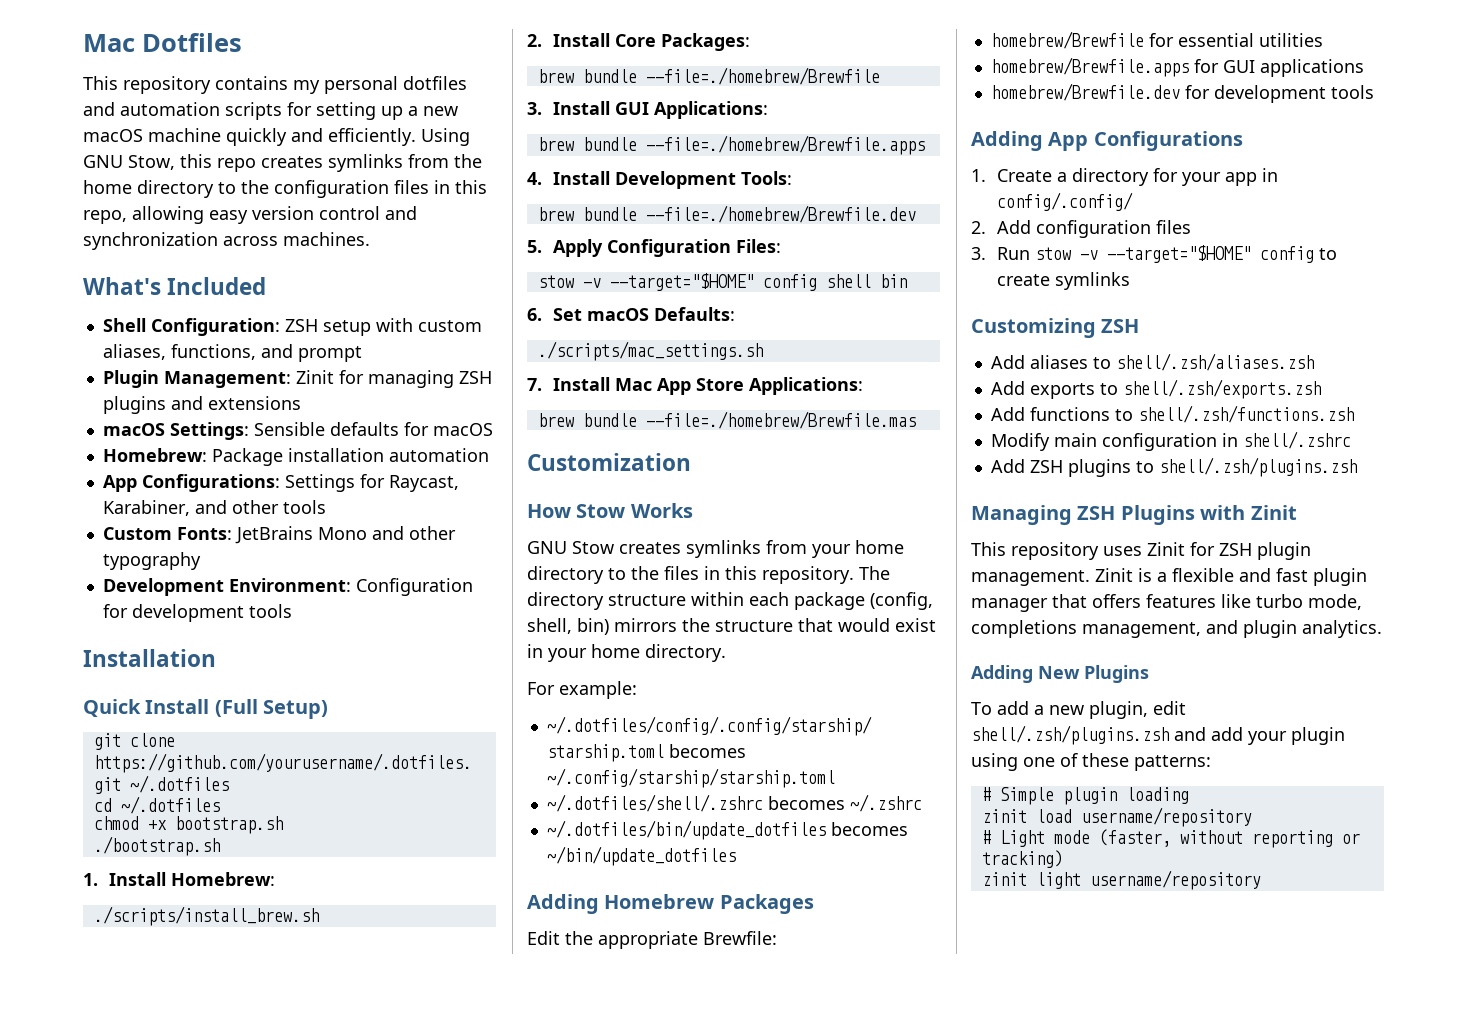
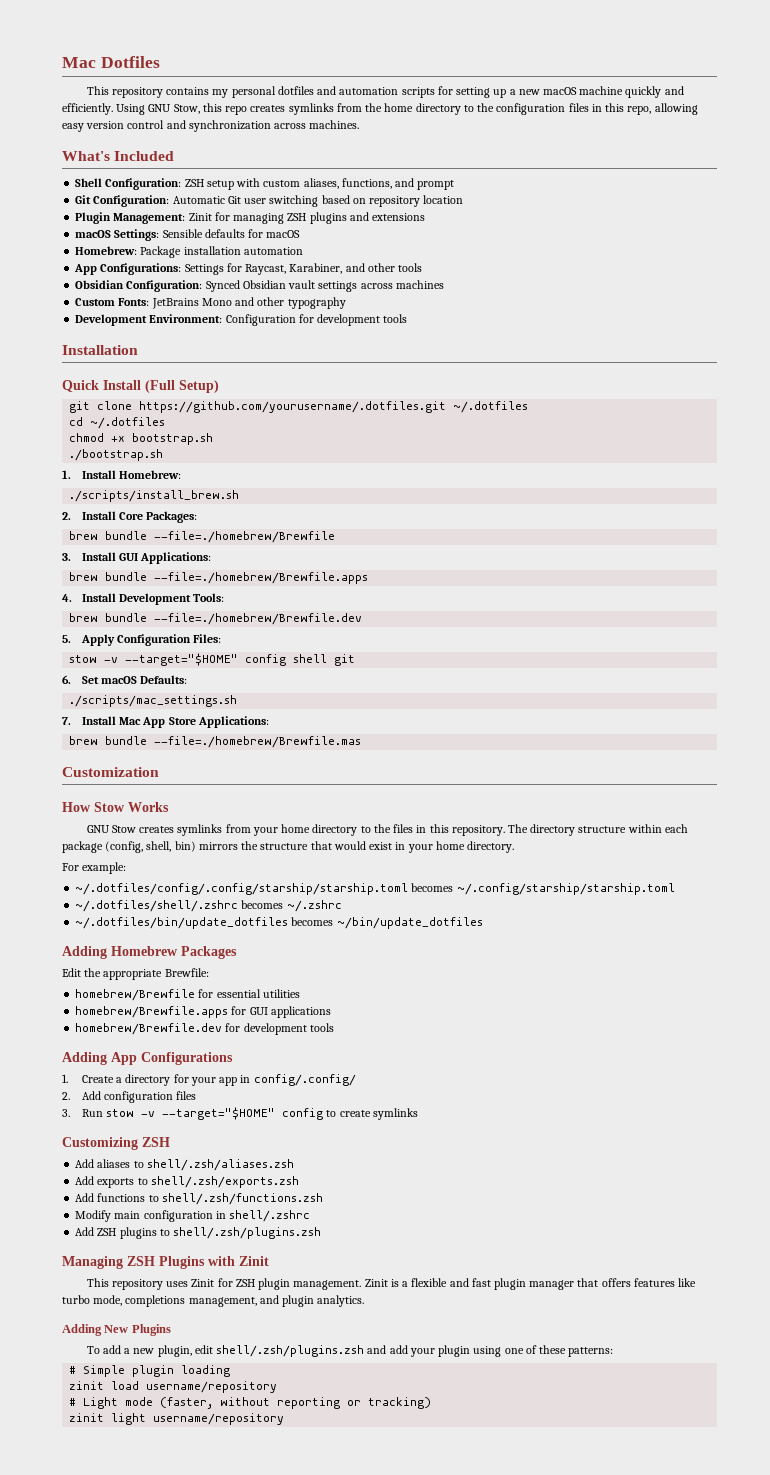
+ Git Configuration: Automatic Git user switching based on repository location
+ Obsidian Configuration: Synced Obsidian vault settings across machines
- stow -v --target="$HOME" config shell bin
+ stow -v --target="$HOME" config shell git

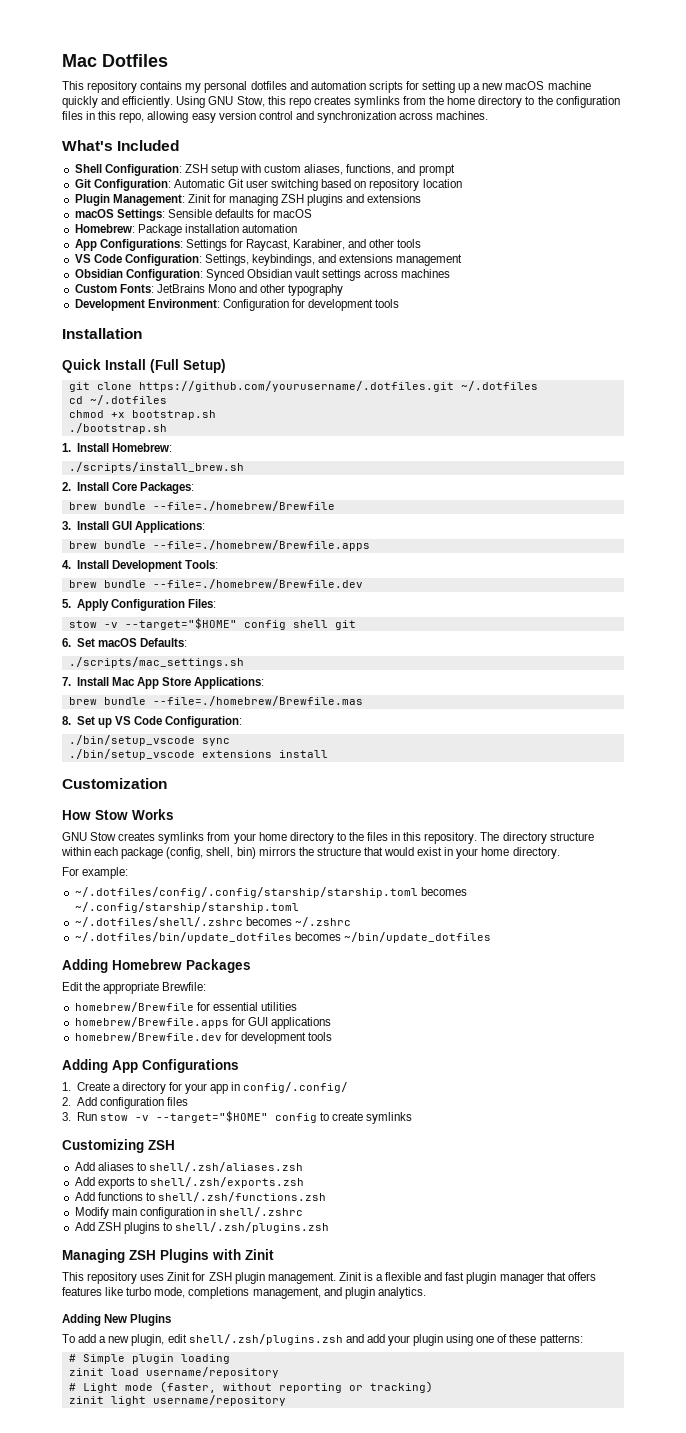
+ VS Code Configuration: Settings, keybindings, and extensions management
+ 8. Set up VS Code Configuration:
+ ./bin/setup_vscode sync
+ ./bin/setup_vscode extensions install

